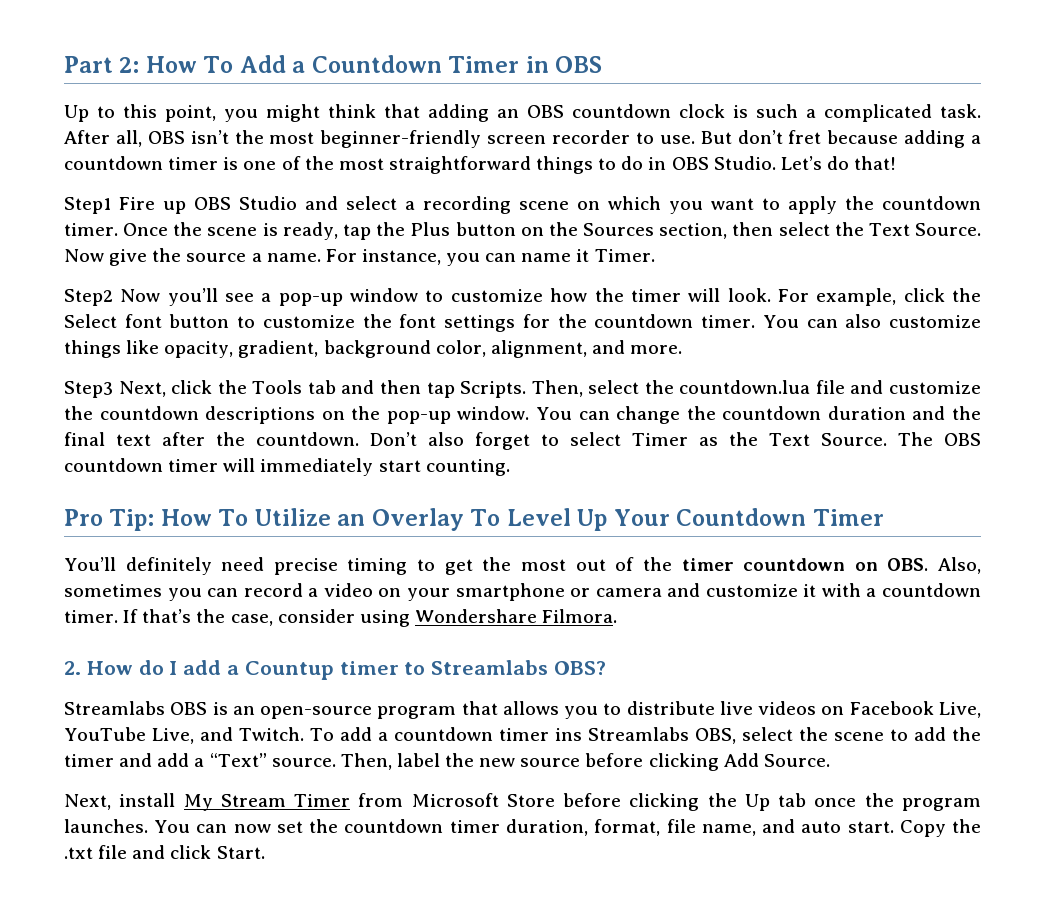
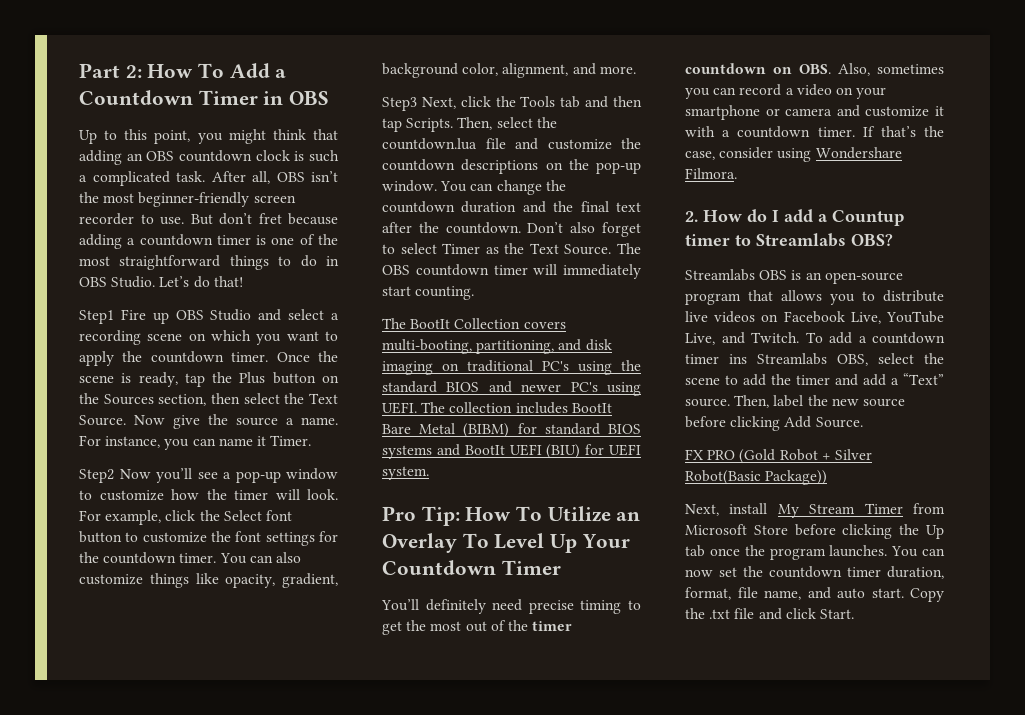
+ The BootIt Collection covers multi-booting, partitioning, and disk imaging on traditional PC's using the standard BIOS and newer PC's using UEFI. The collection includes BootIt Bare Metal (BIBM) for standard BIOS systems and BootIt UEFI (BIU) for UEFI system.
+ FX PRO (Gold Robot + Silver Robot(Basic Package))

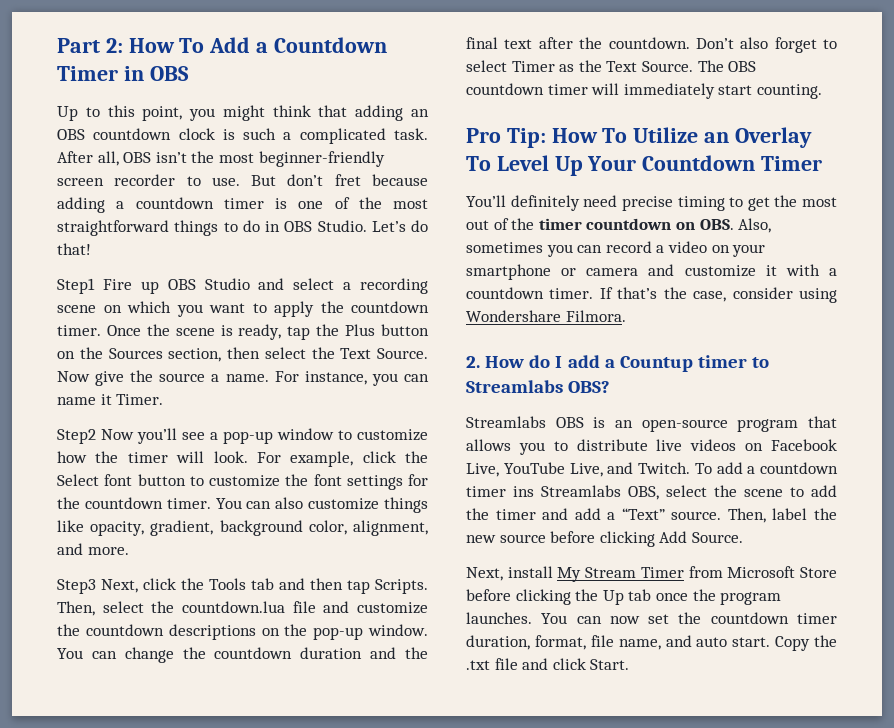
- The BootIt Collection covers multi-booting, partitioning, and disk imaging on traditional PC's using the standard BIOS and newer PC's using UEFI. The collection includes BootIt Bare Metal (BIBM) for standard BIOS systems and BootIt UEFI (BIU) for UEFI system.
- FX PRO (Gold Robot + Silver Robot(Basic Package))

